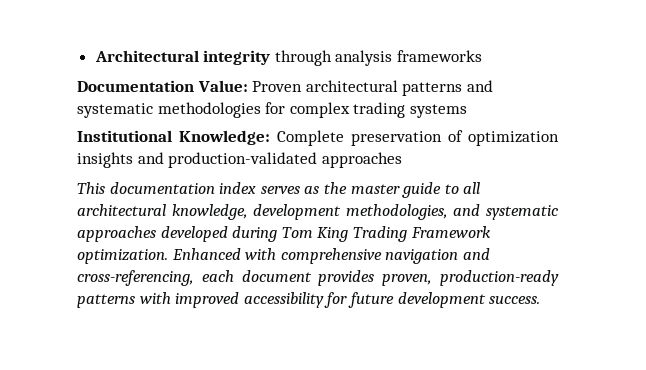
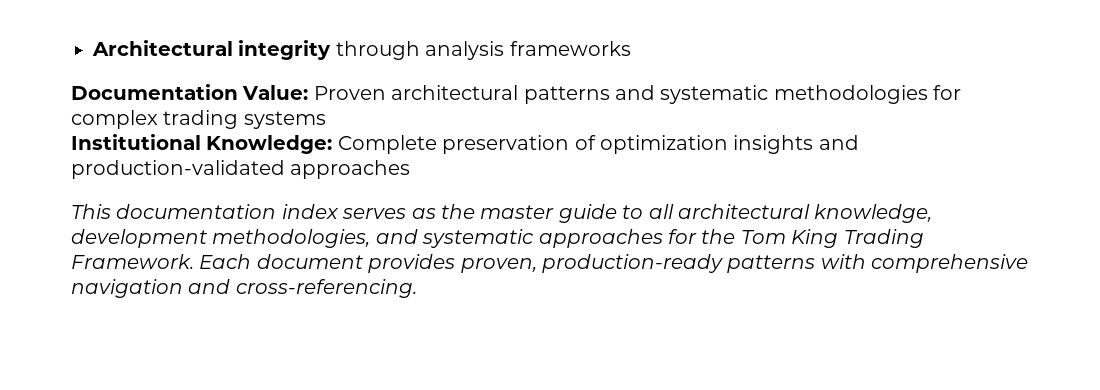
- This documentation index serves as the master guide to all architectural knowledge, development methodologies, and systematic approaches developed during Tom King Trading Framework optimization. Enhanced with comprehensive navigation and cross-referencing, each document provides proven, production-ready patterns with improved accessibility for future development success.
+ This documentation index serves as the master guide to all architectural knowledge, development methodologies, and systematic approaches for the Tom King Trading Framework. Each document provides proven, production-ready patterns with comprehensive navigation and cross-referencing.

